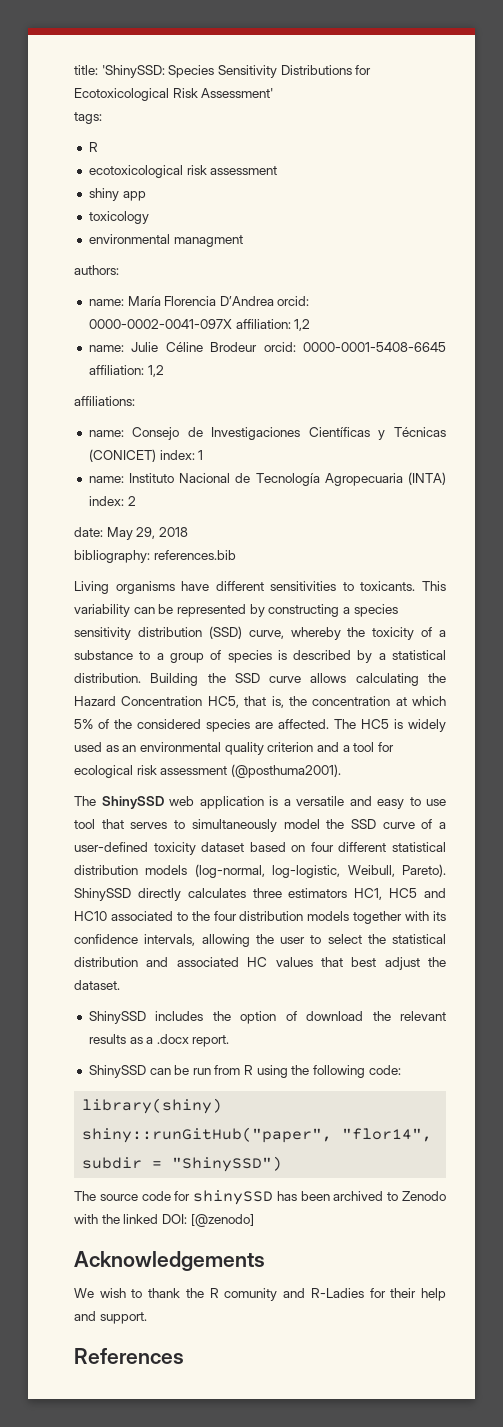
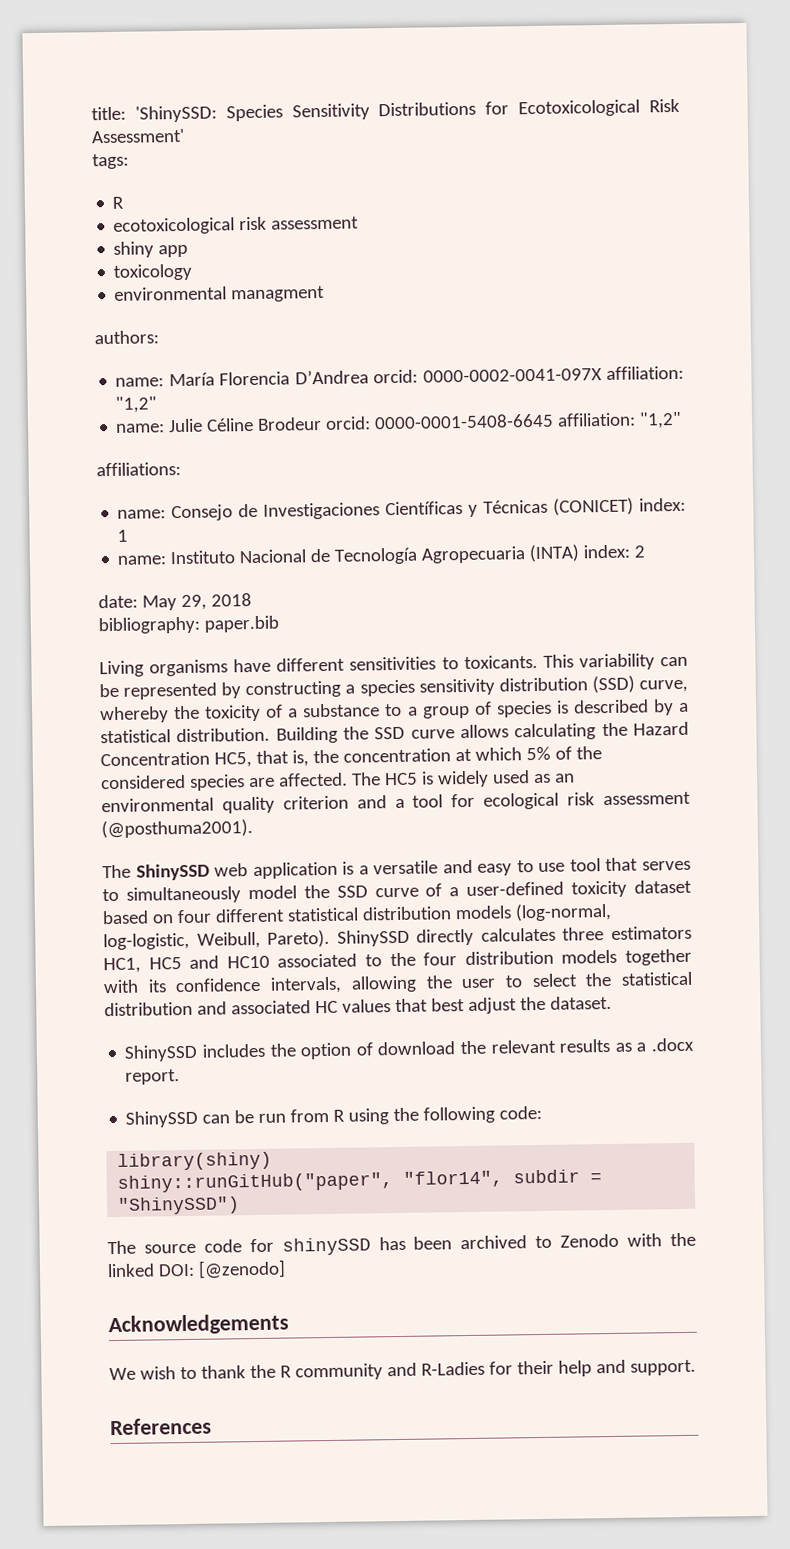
- name: María Florencia D’Andrea orcid: 0000-0002-0041-097X affiliation: 1,2
+ name: María Florencia D’Andrea orcid: 0000-0002-0041-097X affiliation: "1,2"
- name: Julie Céline Brodeur orcid: 0000-0001-5408-6645 affiliation: 1,2
+ name: Julie Céline Brodeur orcid: 0000-0001-5408-6645 affiliation: "1,2"
- bibliography: references.bib
+ bibliography: paper.bib
- We wish to thank the R comunity and R-Ladies for their help and support.
+ We wish to thank the R community and R-Ladies for their help and support.

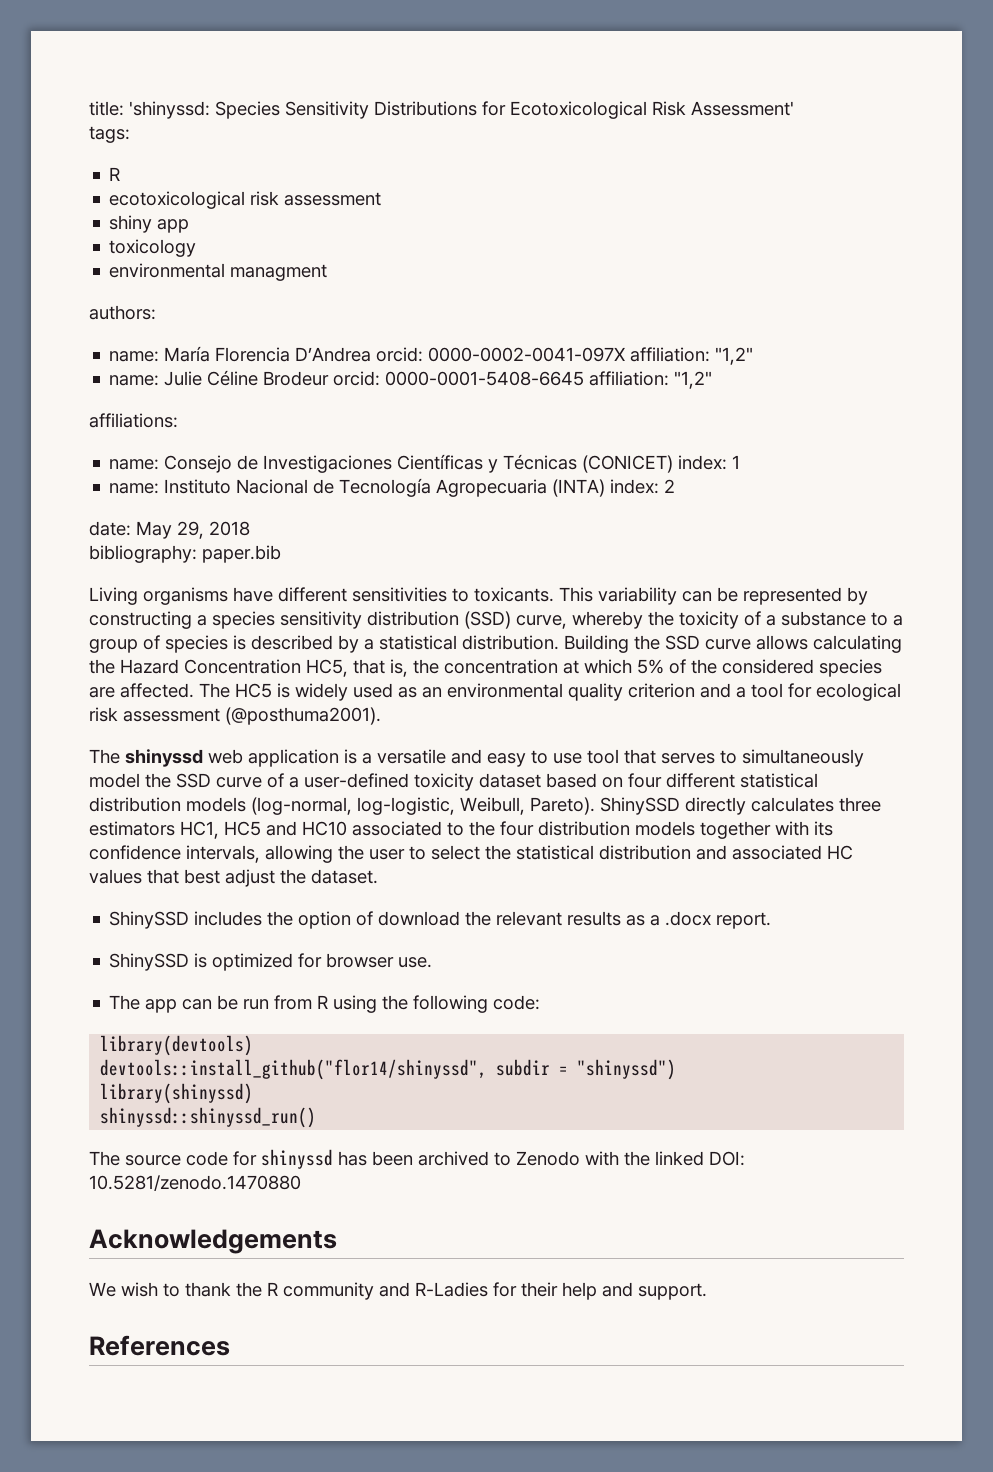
- title: 'ShinySSD: Species Sensitivity Distributions for Ecotoxicological Risk Assessment'
+ title: 'shinyssd: Species Sensitivity Distributions for Ecotoxicological Risk Assessment'
- The ShinySSD web application is a versatile and easy to use tool that serves to simultaneously model the SSD curve of a user-defined toxicity dataset based on four different statistical distribution models (log-normal, log-logistic, Weibull, Pareto).
+ The shinyssd web application is a versatile and easy to use tool that serves to simultaneously model the SSD curve of a user-defined toxicity dataset based on four different statistical distribution models (log-normal, log-logistic, Weibull, Pareto).
- ShinySSD can be run from R using the following code:
+ ShinySSD is optimized for browser use.
+ The app can be run from R using the following code:
- library(shiny)
- shiny::runGitHub("paper", "flor14", subdir = "ShinySSD")
+ library(devtools)
+ devtools::install_github("flor14/shinyssd", subdir = "shinyssd")
+ library(shinyssd)
+ shinyssd::shinyssd_run()
- The source code for shinySSD has been archived to Zenodo with the linked DOI: [@zenodo]
+ The source code for shinyssd has been archived to Zenodo with the linked DOI: 10.5281/zenodo.1470880

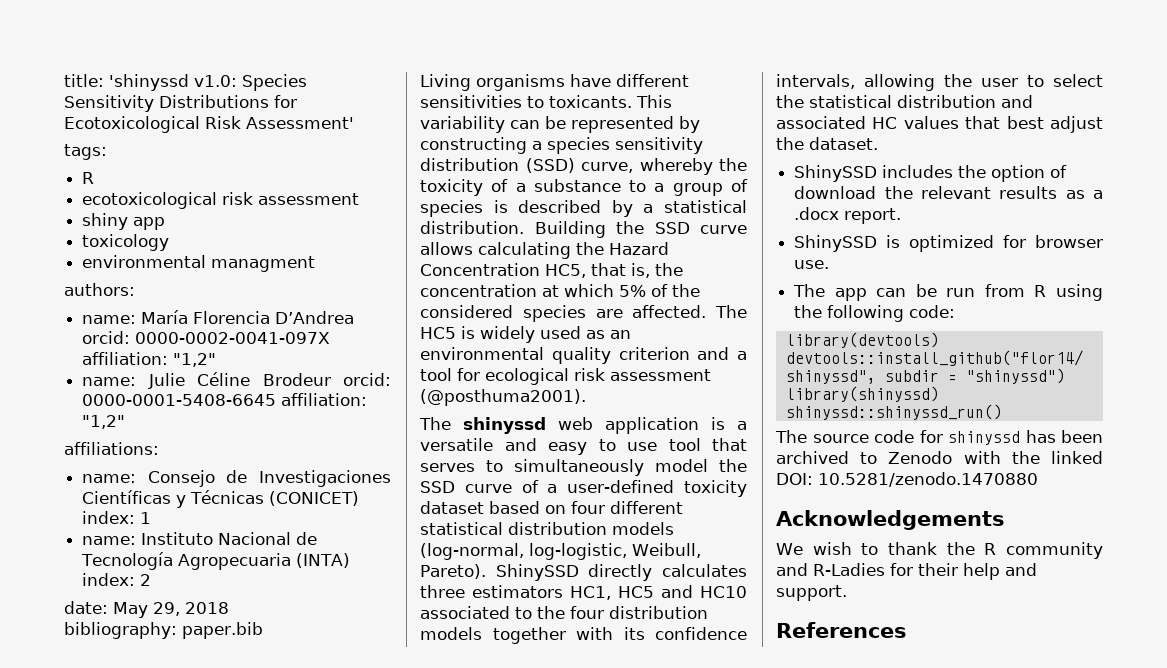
- title: 'shinyssd: Species Sensitivity Distributions for Ecotoxicological Risk Assessment'
+ title: 'shinyssd v1.0: Species Sensitivity Distributions for Ecotoxicological Risk Assessment'

